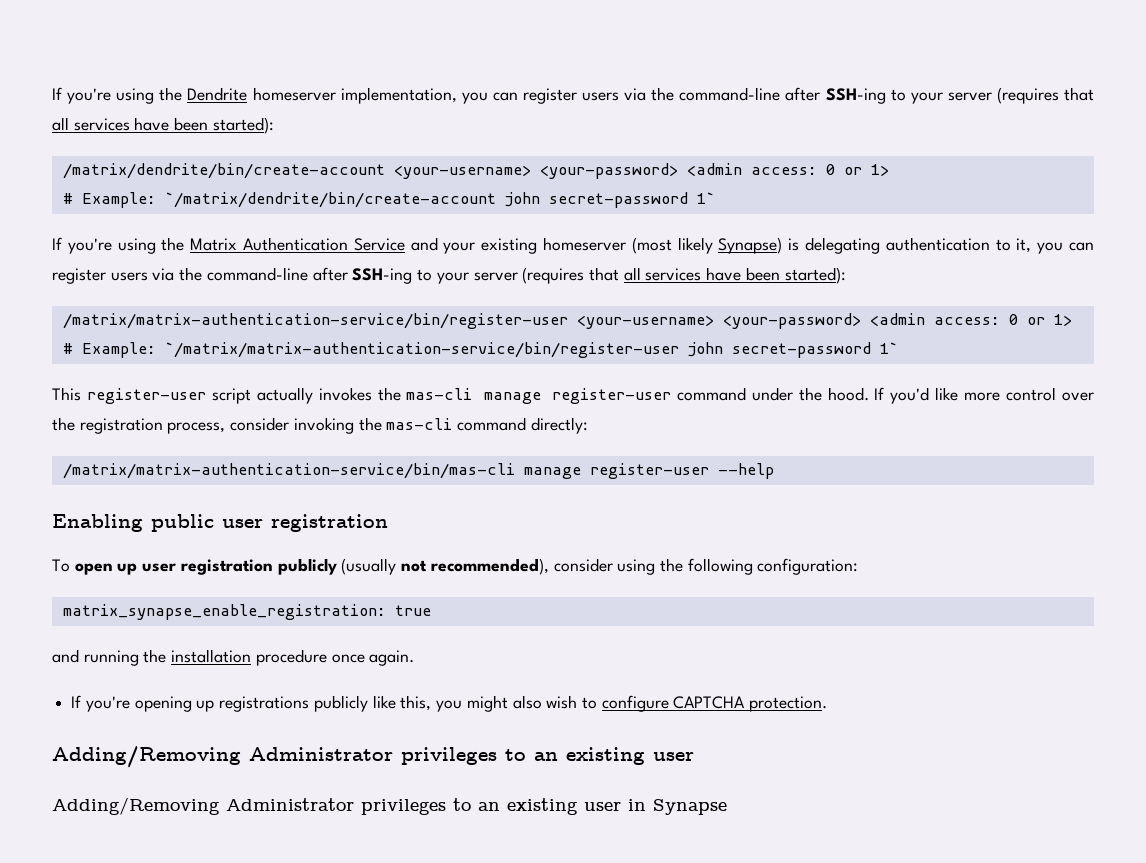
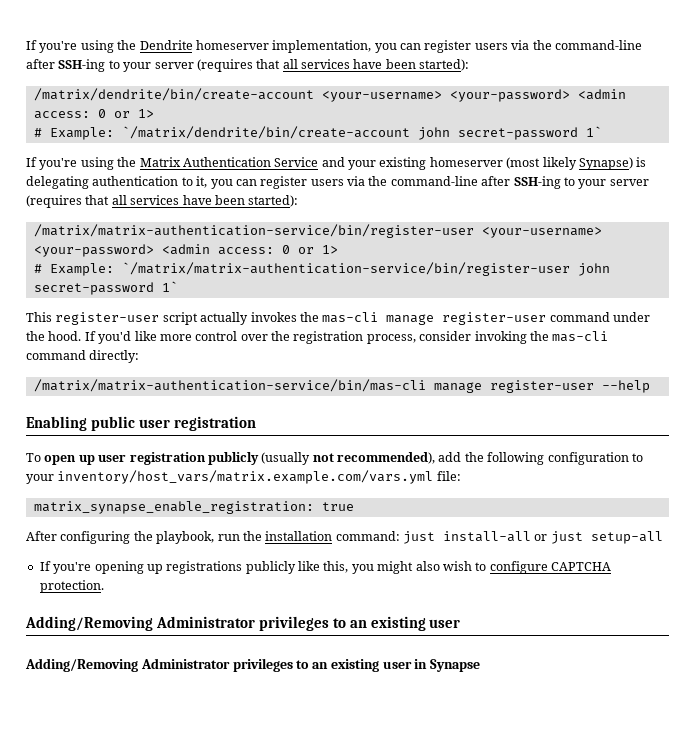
- To open up user registration publicly (usually not recommended), consider using the following configuration:
+ To open up user registration publicly (usually not recommended), add the following configuration to your inventory/host_vars/matrix.example.com/vars.yml file:
  matrix_synapse_enable_registration: true
- and running the installation procedure once again.
+ After configuring the playbook, run the installation command: just install-all or just setup-all

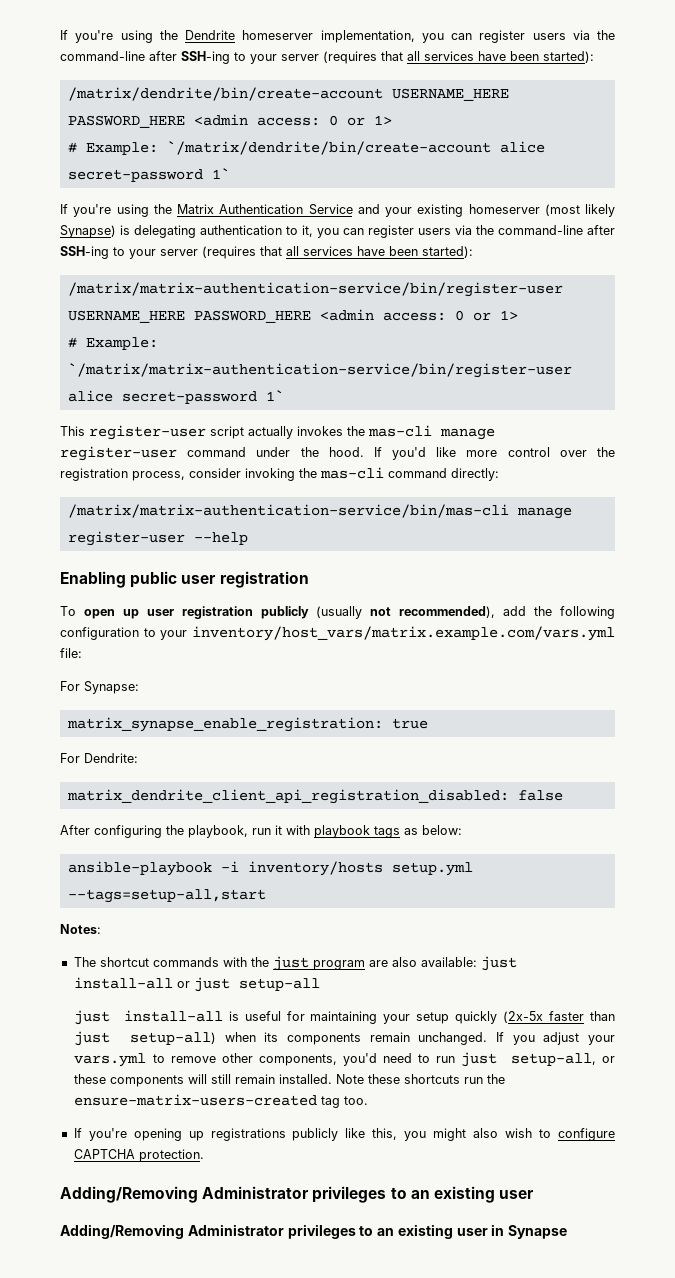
- /matrix/dendrite/bin/create-account <your-username> <your-password> <admin access: 0 or 1>
+ /matrix/dendrite/bin/create-account USERNAME_HERE PASSWORD_HERE <admin access: 0 or 1>
- # Example: `/matrix/dendrite/bin/create-account john secret-password 1`
+ # Example: `/matrix/dendrite/bin/create-account alice secret-password 1`
- /matrix/matrix-authentication-service/bin/register-user <your-username> <your-password> <admin access: 0 or 1>
+ /matrix/matrix-authentication-service/bin/register-user USERNAME_HERE PASSWORD_HERE <admin access: 0 or 1>
- # Example: `/matrix/matrix-authentication-service/bin/register-user john secret-password 1`
+ # Example: `/matrix/matrix-authentication-service/bin/register-user alice secret-password 1`
+ For Synapse:
+ For Dendrite:
+ matrix_dendrite_client_api_registration_disabled: false
- After configuring the playbook, run the installation command: just install-all or just setup-all
+ After configuring the playbook, run it with playbook tags as below:
+ ansible-playbook -i inventory/hosts setup.yml --tags=setup-all,start
+ Notes:
+ The shortcut commands with the just program are also available: just install-all or just setup-all
+ just install-all is useful for maintaining your setup quickly (2x-5x faster than just setup-all) when its components remain unchanged. If you adjust your vars.yml to remove other components, you'd need to run just setup-all, or these components will still remain installed. Note these shortcuts run the ensure-matrix-users-created tag too.

